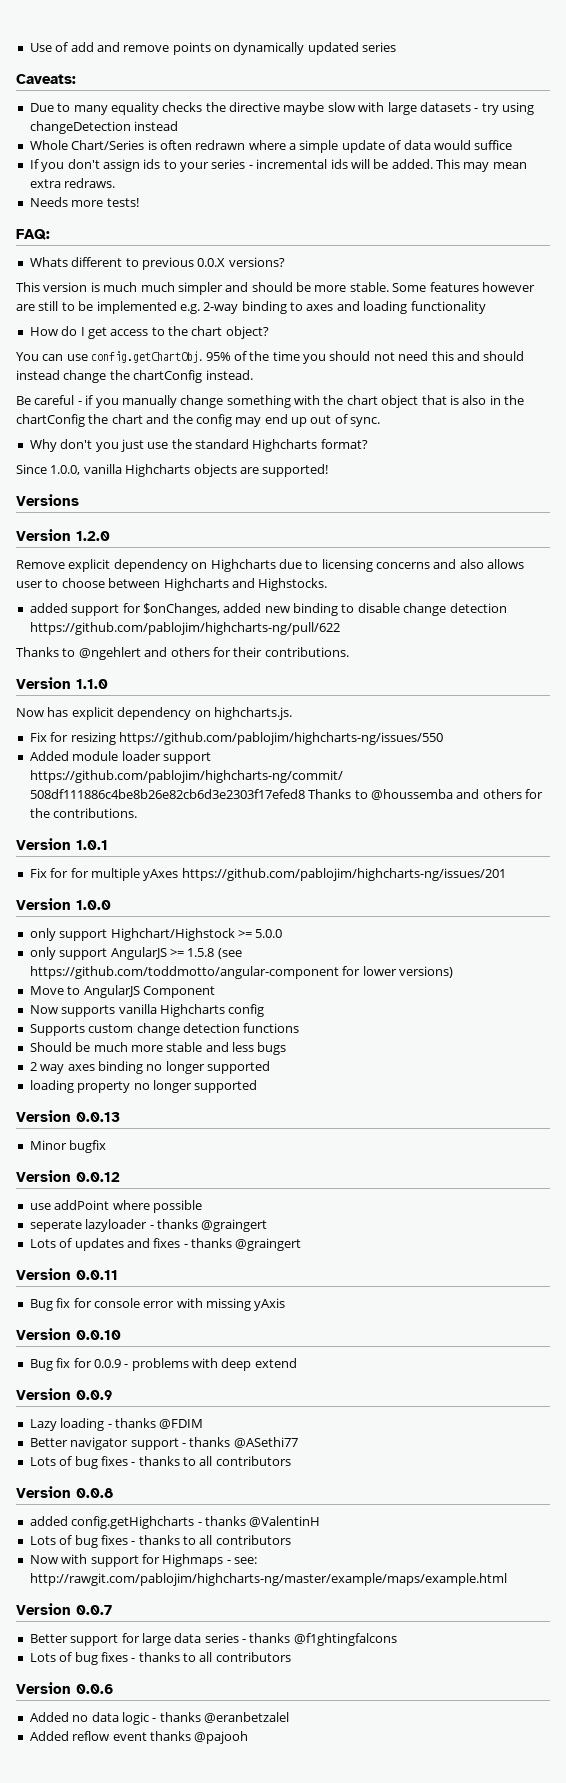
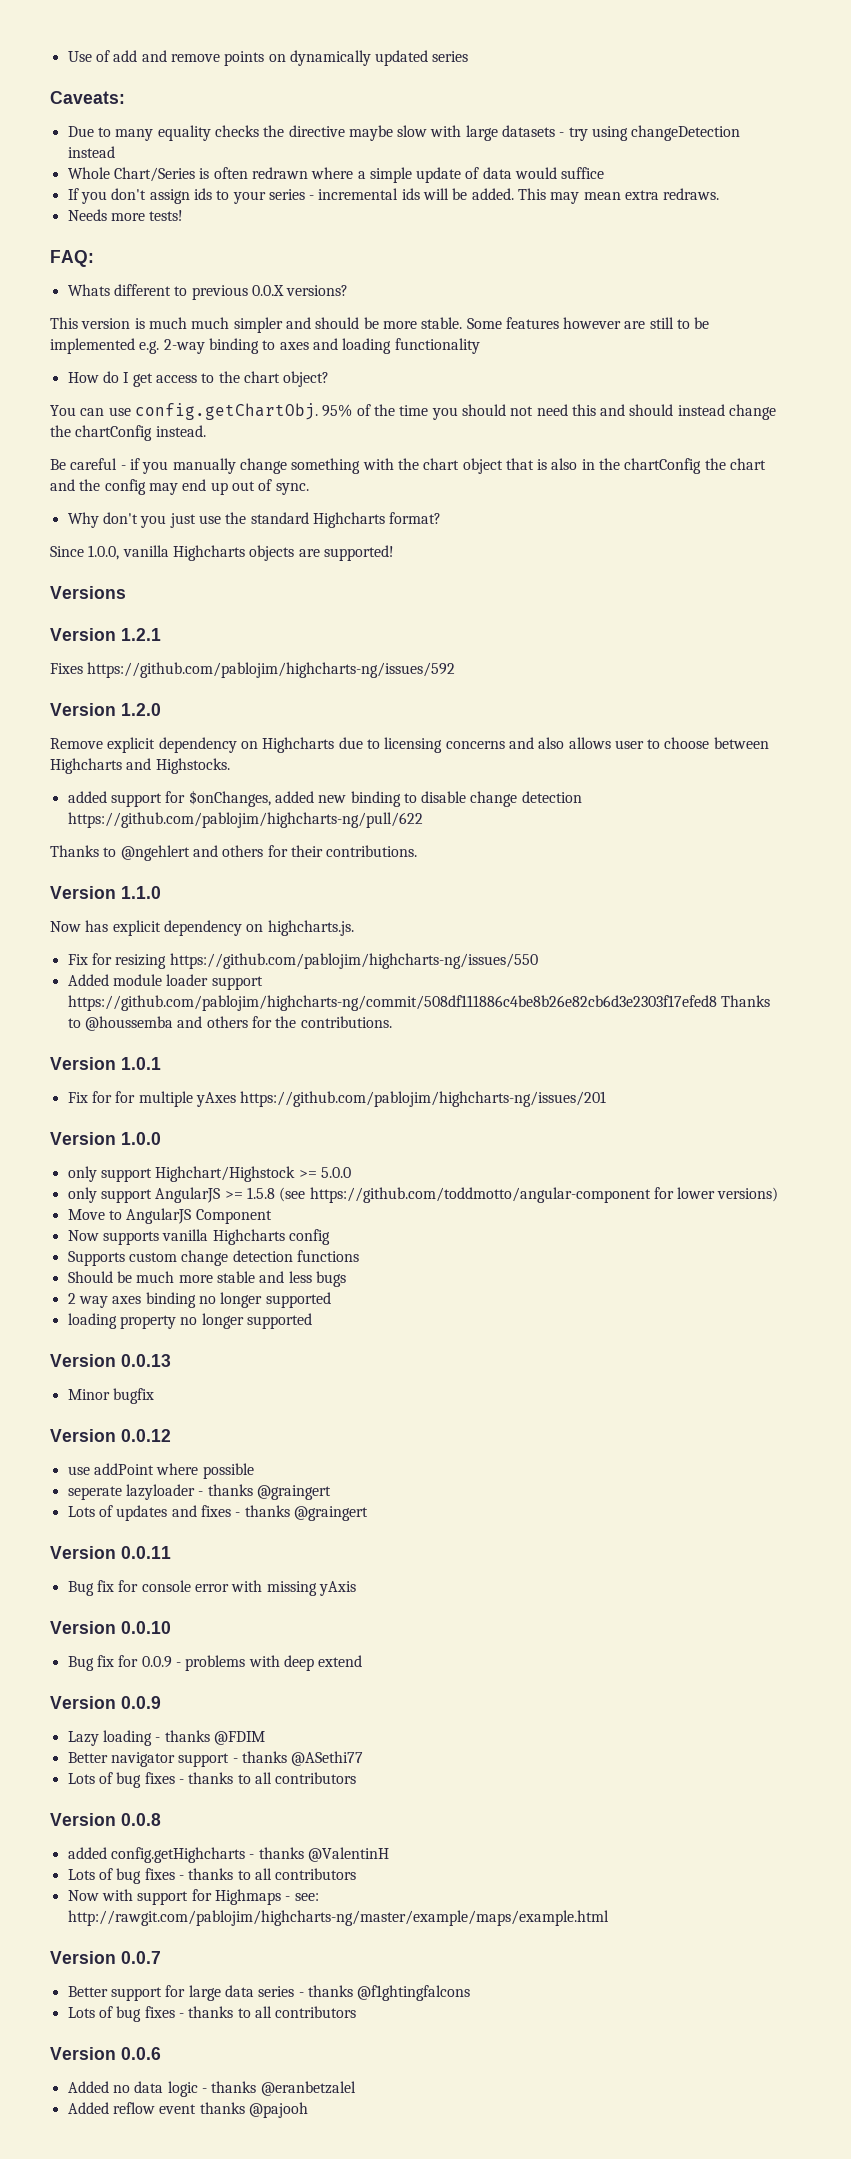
+ Version 1.2.1
+ Fixes https://github.com/pablojim/highcharts-ng/issues/592

